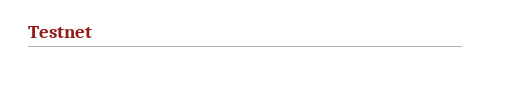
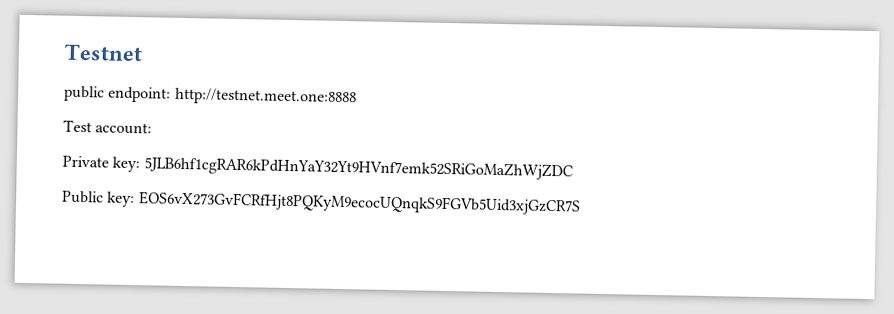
+ public endpoint: http://testnet.meet.one:8888
+ Test account:
+ Private key: 5JLB6hf1cgRAR6kPdHnYaY32Yt9HVnf7emk52SRiGoMaZhWjZDC
+ Public key: EOS6vX273GvFCRfHjt8PQKyM9ecocUQnqkS9FGVb5Uid3xjGzCR7S

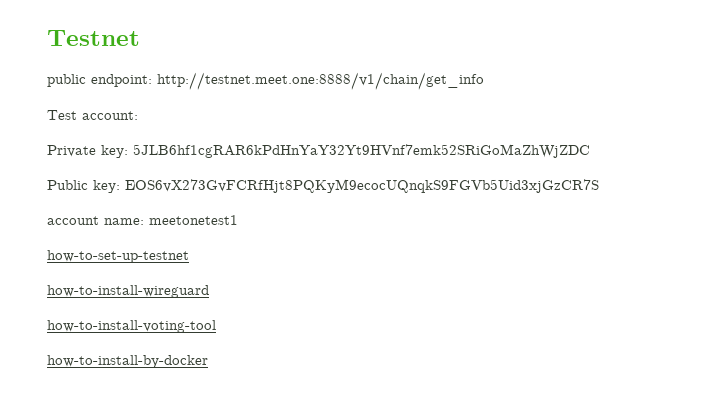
- public endpoint: http://testnet.meet.one:8888
+ public endpoint: http://testnet.meet.one:8888/v1/chain/get_info
+ account name: meetonetest1
+ how-to-set-up-testnet
+ how-to-install-wireguard
+ how-to-install-voting-tool
+ how-to-install-by-docker

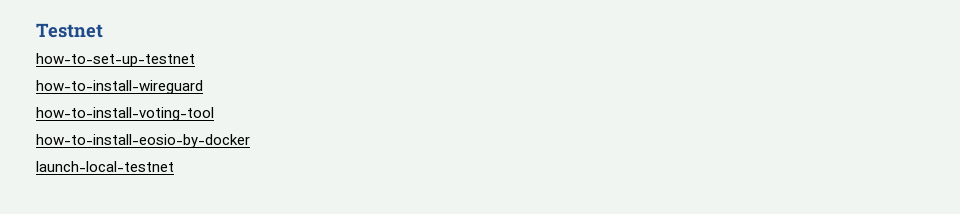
- public endpoint: http://testnet.meet.one:8888/v1/chain/get_info
- Test account:
- Private key: 5JLB6hf1cgRAR6kPdHnYaY32Yt9HVnf7emk52SRiGoMaZhWjZDC
- Public key: EOS6vX273GvFCRfHjt8PQKyM9ecocUQnqkS9FGVb5Uid3xjGzCR7S
- account name: meetonetest1
- how-to-install-by-docker
+ how-to-install-eosio-by-docker
+ launch-local-testnet

